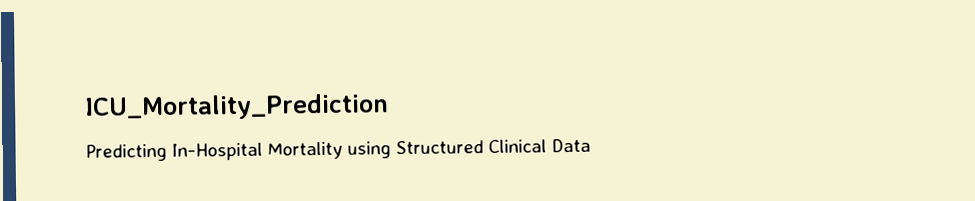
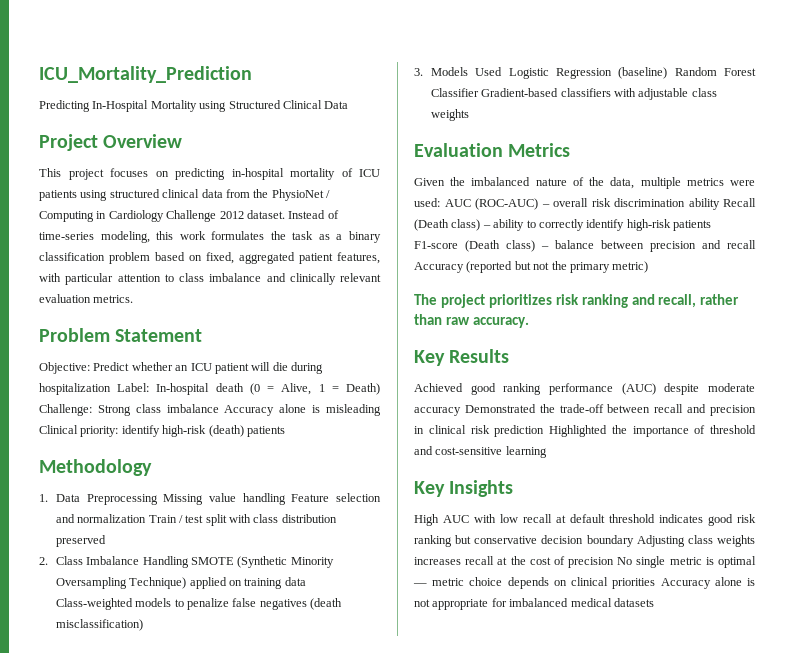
+ Project Overview
+ This project focuses on predicting in-hospital mortality of ICU patients using structured clinical data from the PhysioNet / Computing in Cardiology Challenge 2012 dataset. Instead of time-series modeling, this work formulates the task as a binary classification problem based on fixed, aggregated patient features, with particular attention to class imbalance and clinically relevant evaluation metrics.
+ Problem Statement
+ Objective: Predict whether an ICU patient will die during hospitalization Label: In-hospital death (0 = Alive, 1 = Death) Challenge: Strong class imbalance Accuracy alone is misleading Clinical priority: identify high-risk (death) patients
+ Methodology
+ 1. Data Preprocessing Missing value handling Feature selection and normalization Train / test split with class distribution preserved
+ 2. Class Imbalance Handling SMOTE (Synthetic Minority Oversampling Technique) applied on training data Class-weighted models to penalize false negatives (death misclassification)
+ 3. Models Used Logistic Regression (baseline) Random Forest Classifier Gradient-based classifiers with adjustable class weights
+ Evaluation Metrics
+ Given the imbalanced nature of the data, multiple metrics were used: AUC (ROC-AUC) – overall risk discrimination ability Recall (Death class) – ability to correctly identify high-risk patients F1-score (Death class) – balance between precision and recall Accuracy (reported but not the primary metric)
+ The project prioritizes risk ranking and recall, rather than raw accuracy.
+ Key Results
+ Achieved good ranking performance (AUC) despite moderate accuracy Demonstrated the trade-off between recall and precision in clinical risk prediction Highlighted the importance of threshold and cost-sensitive learning
+ Key Insights
+ High AUC with low recall at default threshold indicates good risk ranking but conservative decision boundary Adjusting class weights increases recall at the cost of precision No single metric is optimal — metric choice depends on clinical priorities Accuracy alone is not appropriate for imbalanced medical datasets

